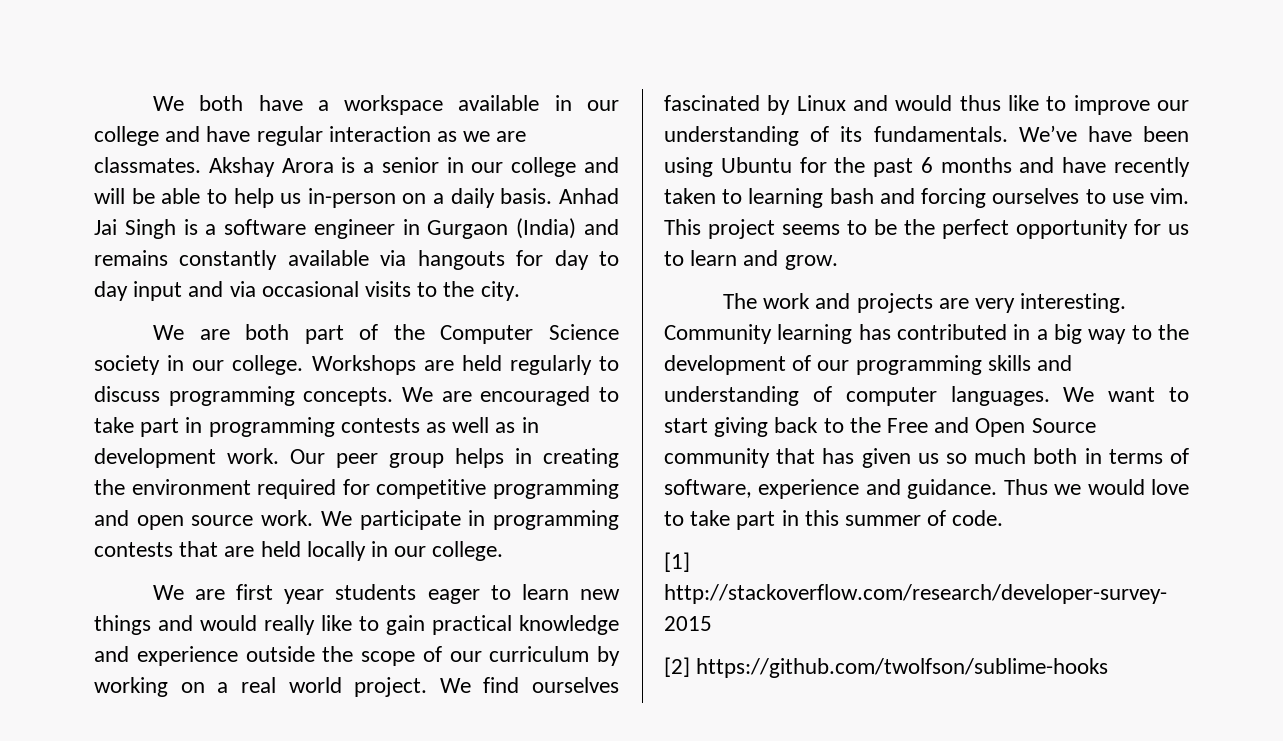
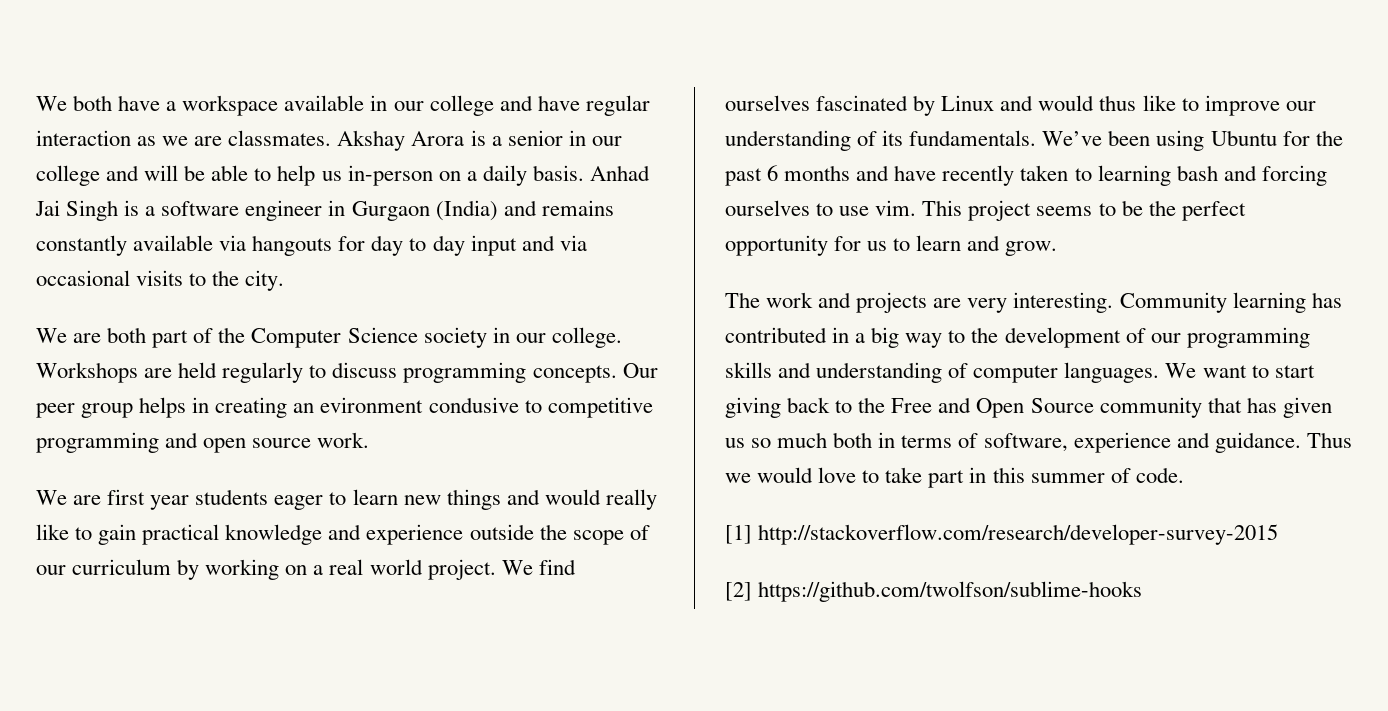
- We are encouraged to take part in programming contests as well as in development work.
- Our peer group helps in creating the environment required for competitive programming and open source work. We participate in programming contests that are held locally in our college.
+ Our peer group helps in creating an evironment condusive to competitive programming and open source work.
- We’ve have been using Ubuntu for the past 6 months and have recently taken to learning bash and forcing ourselves to use vim.
+ We’ve been using Ubuntu for the past 6 months and have recently taken to learning bash and forcing ourselves to use vim.

